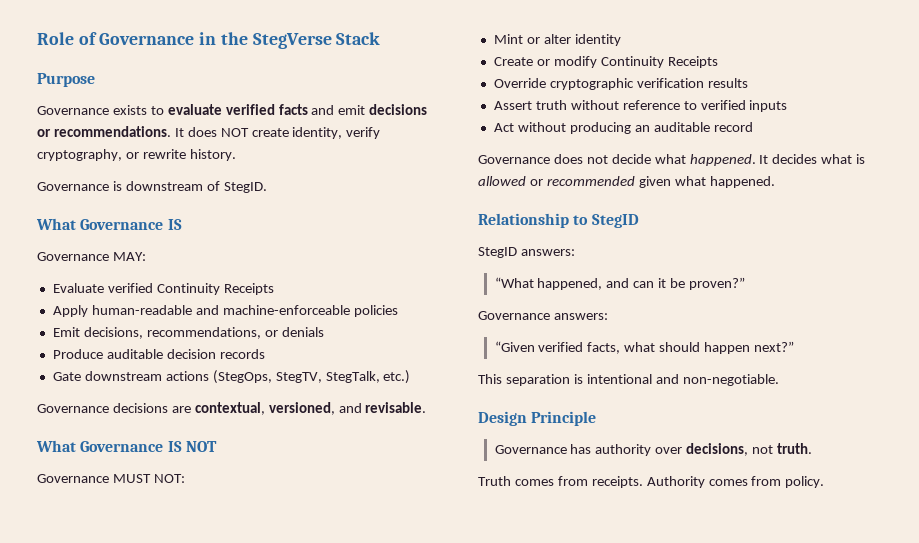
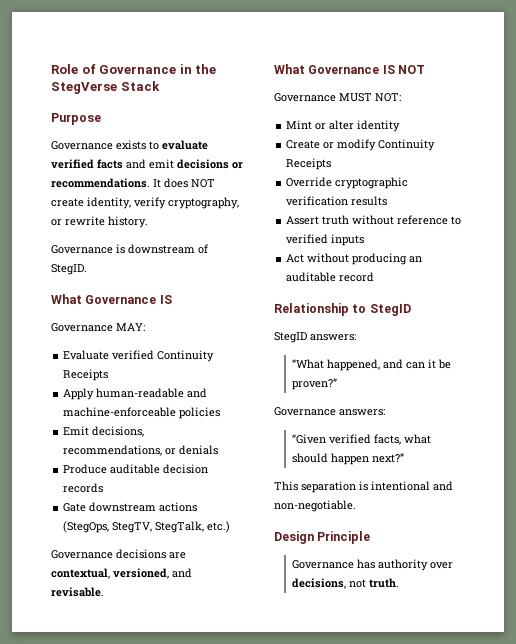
- Governance does not decide what happened. It decides what is allowed or recommended given what happened.
- Truth comes from receipts. Authority comes from policy.

